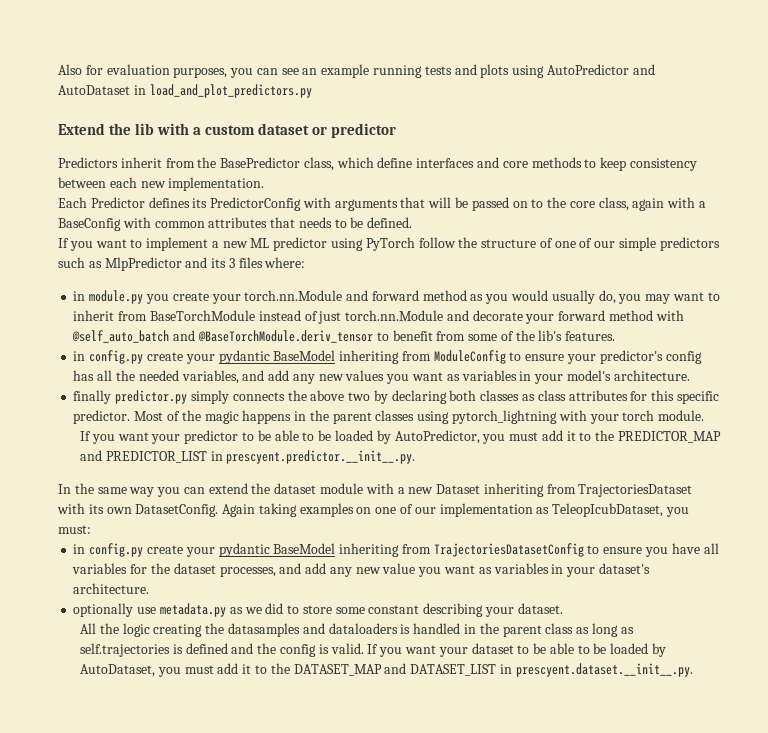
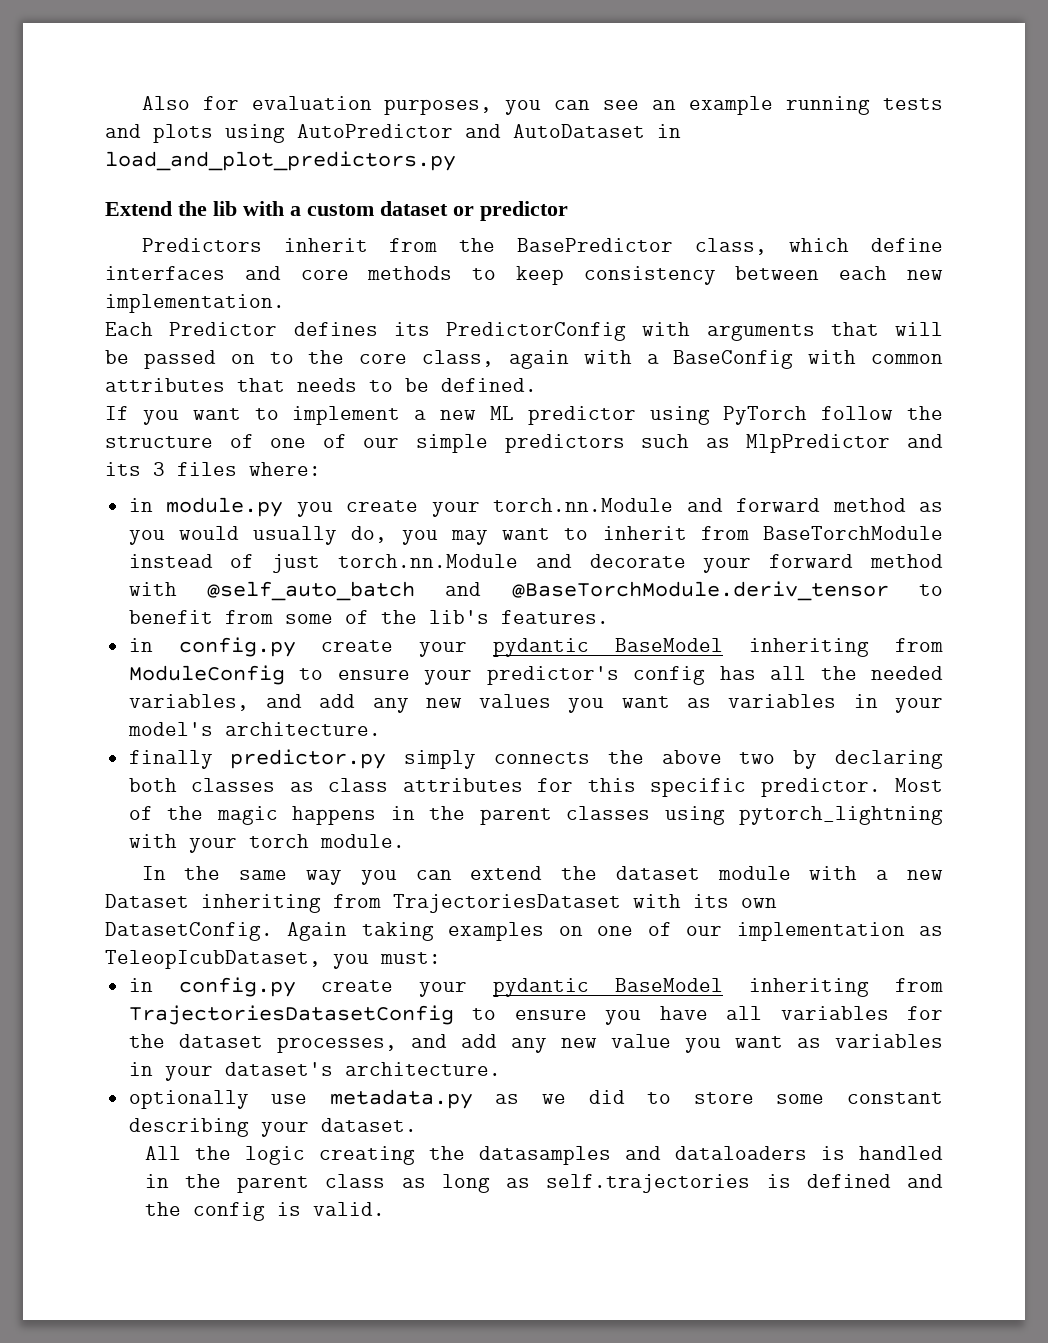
- If you want your predictor to be able to be loaded by AutoPredictor, you must add it to the PREDICTOR_MAP and PREDICTOR_LIST in prescyent.predictor.__init__.py.
- If you want your dataset to be able to be loaded by AutoDataset, you must add it to the DATASET_MAP and DATASET_LIST in prescyent.dataset.__init__.py.

